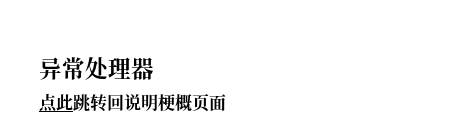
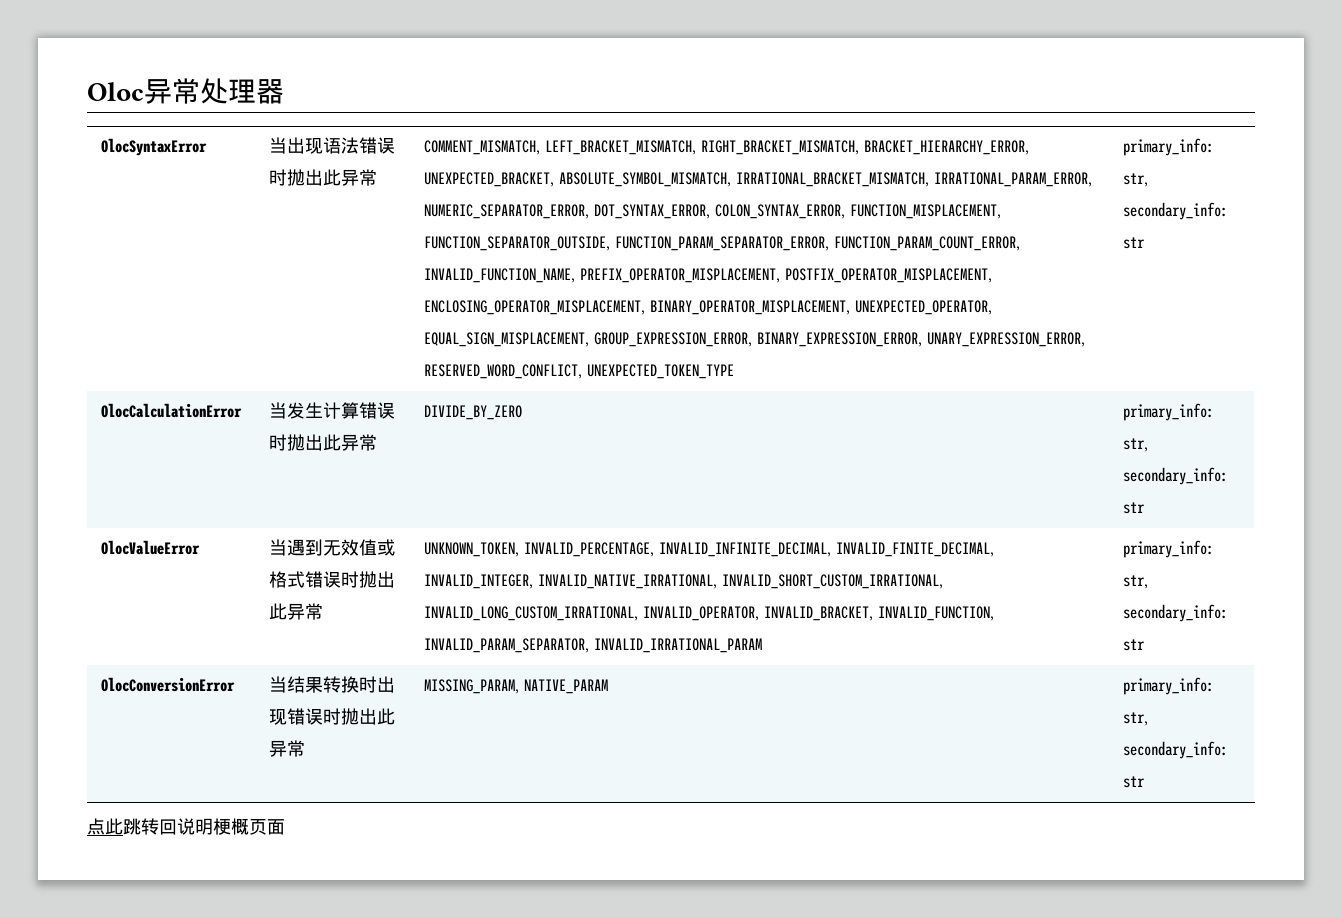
- 异常处理器
+ Oloc异常处理器
+ OlocSyntaxError | 当出现语法错误时抛出此异常 | COMMENT_MISMATCH, LEFT_BRACKET_MISMATCH, RIGHT_BRACKET_MISMATCH, BRACKET_HIERARCHY_ERROR, UNEXPECTED_BRACKET, ABSOLUTE_SYMBOL_MISMATCH, IRRATIONAL_BRACKET_MISMATCH, IRRATIONAL_PARAM_ERROR, NUMERIC_SEPARATOR_ERROR, DOT_SYNTAX_ERROR, COLON_SYNTAX_ERROR, FUNCTION_MISPLACEMENT, FUNCTION_SEPARATOR_OUTSIDE, FUNCTION_PARAM_SEPARATOR_ERROR, FUNCTION_PARAM_COUNT_ERROR, INVALID_FUNCTION_NAME, PREFIX_OPERATOR_MISPLACEMENT, POSTFIX_OPERATOR_MISPLACEMENT, ENCLOSING_OPERATOR_MISPLACEMENT, BINARY_OPERATOR_MISPLACEMENT, UNEXPECTED_OPERATOR, EQUAL_SIGN_MISPLACEMENT, GROUP_EXPRESSION_ERROR, BINARY_EXPRESSION_ERROR, UNARY_EXPRESSION_ERROR, RESERVED_WORD_CONFLICT, UNEXPECTED_TOKEN_TYPE | primary_info: str, secondary_info: str
+ OlocCalculationError | 当发生计算错误时抛出此异常 | DIVIDE_BY_ZERO | primary_info: str, secondary_info: str
+ OlocValueError | 当遇到无效值或格式错误时抛出此异常 | UNKNOWN_TOKEN, INVALID_PERCENTAGE, INVALID_INFINITE_DECIMAL, INVALID_FINITE_DECIMAL, INVALID_INTEGER, INVALID_NATIVE_IRRATIONAL, INVALID_SHORT_CUSTOM_IRRATIONAL, INVALID_LONG_CUSTOM_IRRATIONAL, INVALID_OPERATOR, INVALID_BRACKET, INVALID_FUNCTION, INVALID_PARAM_SEPARATOR, INVALID_IRRATIONAL_PARAM | primary_info: str, secondary_info: str
+ OlocConversionError | 当结果转换时出现错误时抛出此异常 | MISSING_PARAM, NATIVE_PARAM | primary_info: str, secondary_info: str

